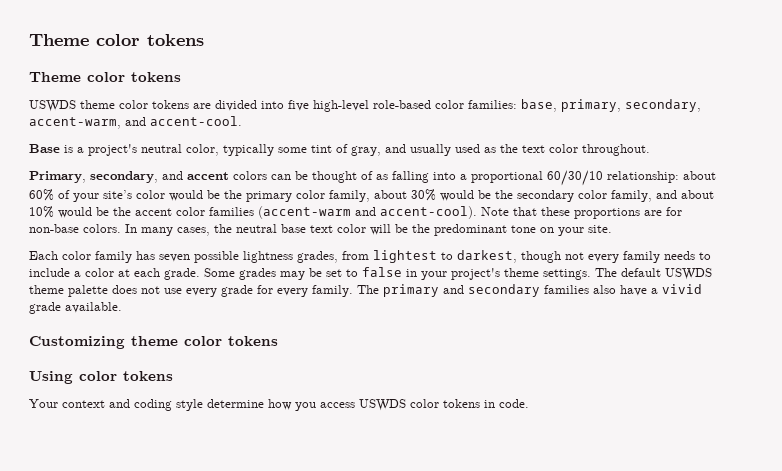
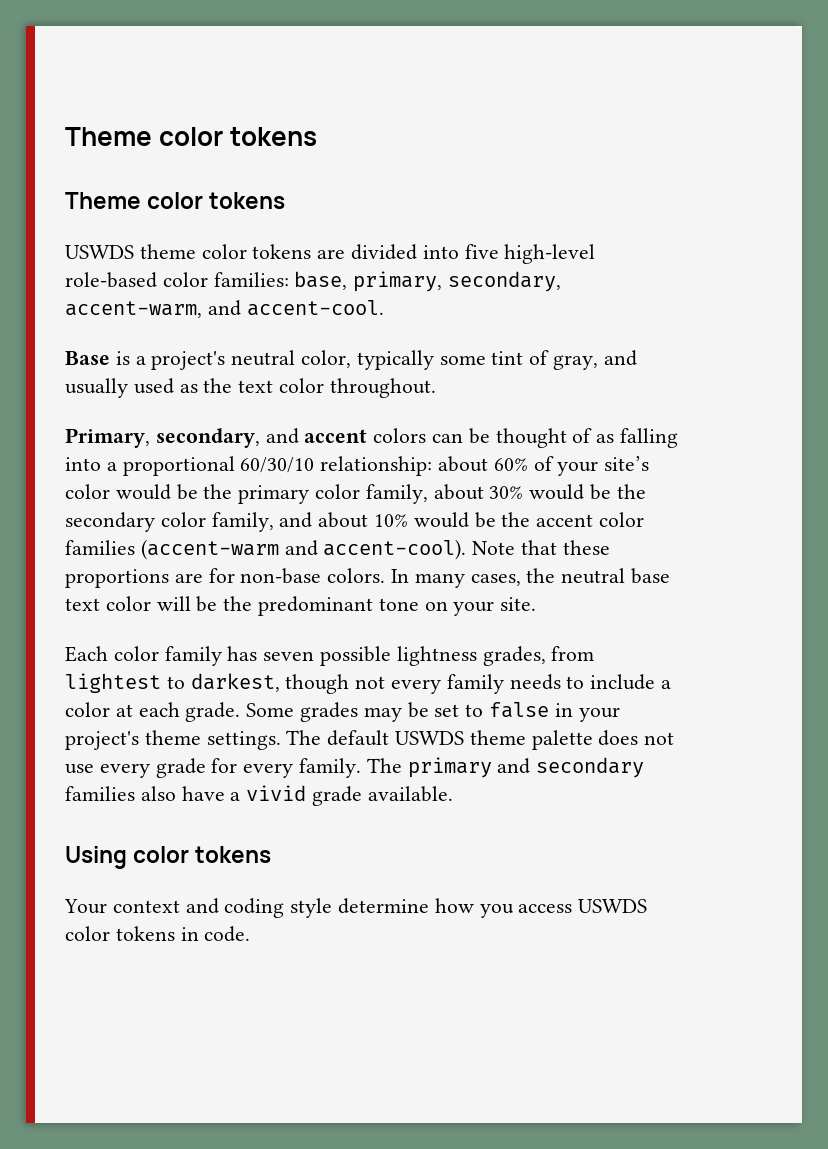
- Customizing theme color tokens

